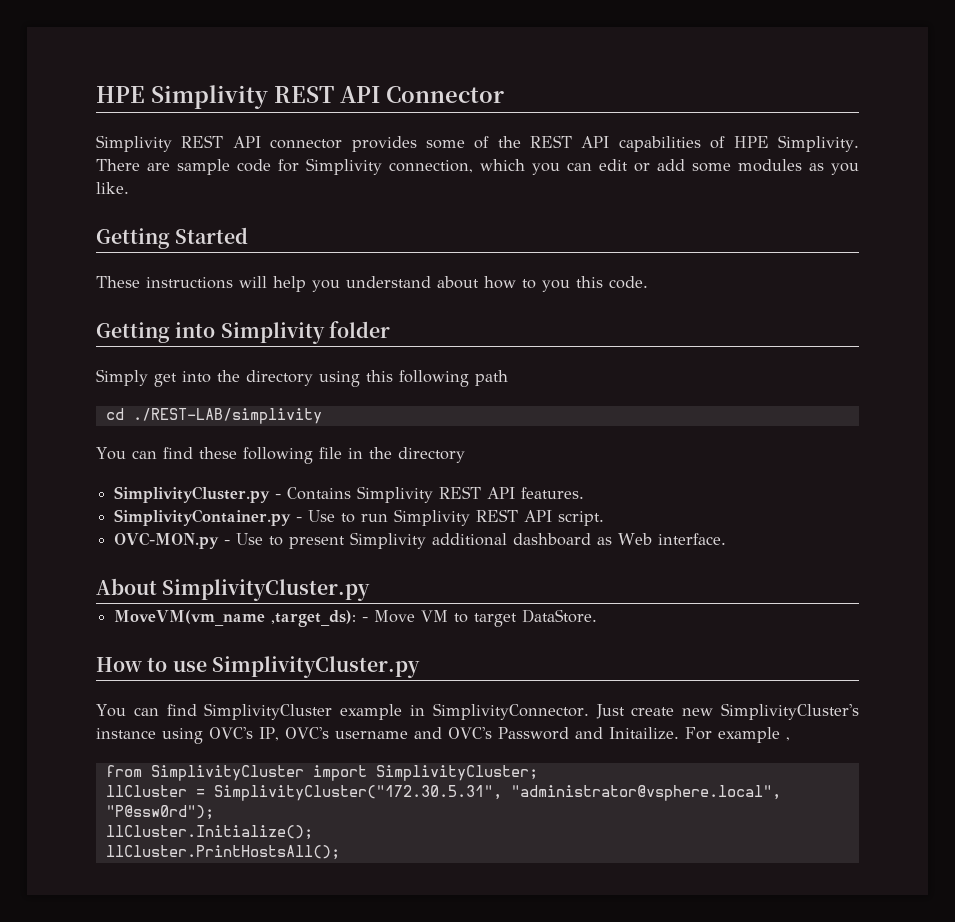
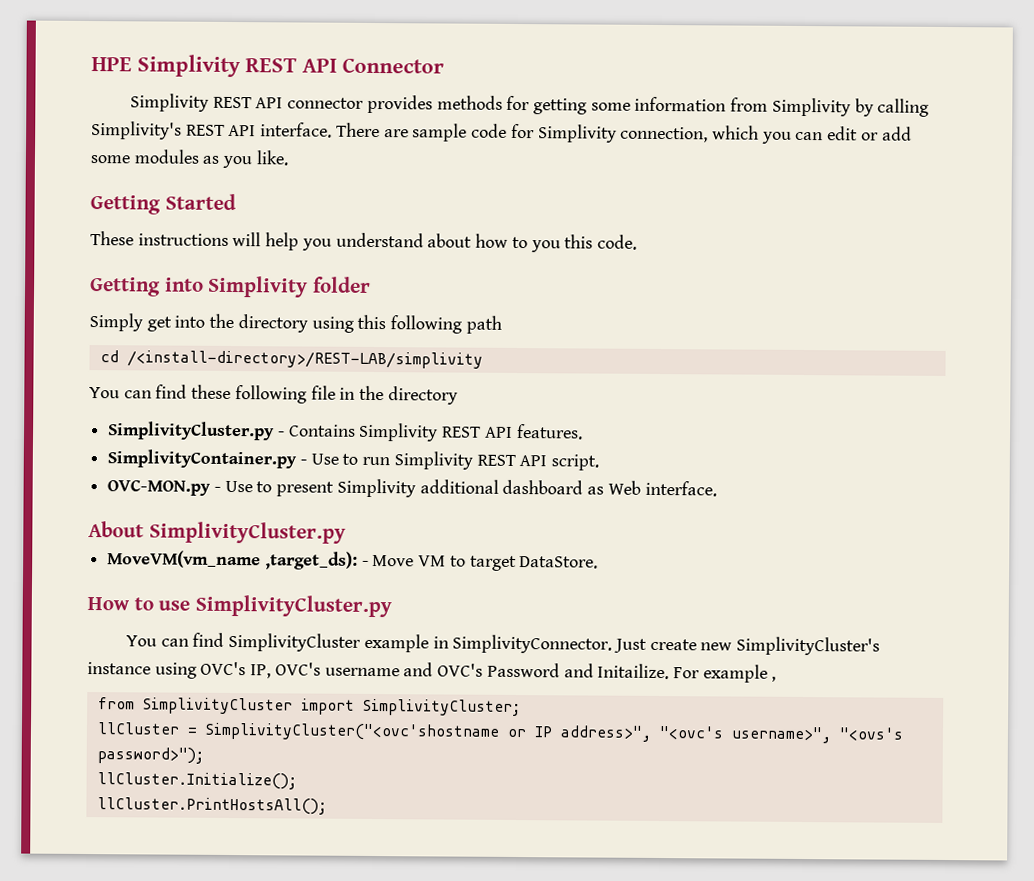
- Simplivity REST API connector provides some of the REST API capabilities of HPE Simplivity.
+ Simplivity REST API connector provides methods for getting some information from Simplivity by calling Simplivity's REST API interface.
- cd ./REST-LAB/simplivity
+ cd /<install-directory>/REST-LAB/simplivity
- llCluster = SimplivityCluster("172.30.5.31", "administrator@vsphere.local", "P@ssw0rd");
+ llCluster = SimplivityCluster("<ovc'shostname or IP address>", "<ovc's username>", "<ovs's password>");

